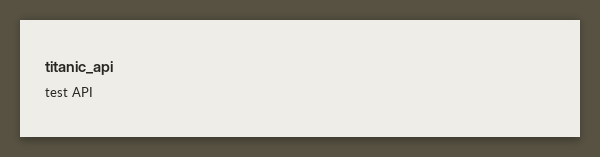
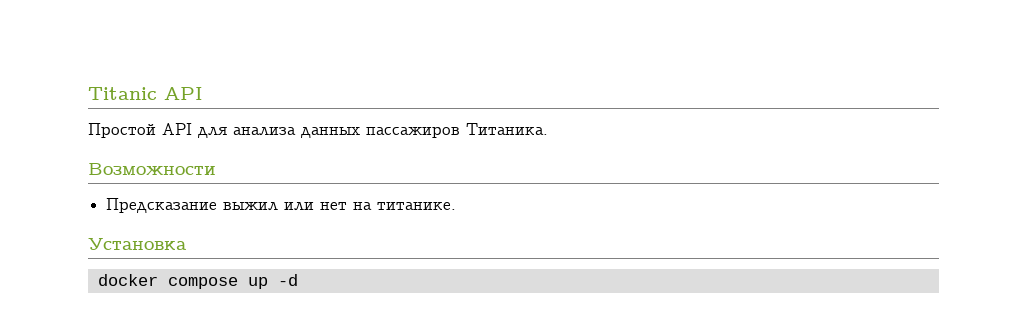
- titanic_api
- test API
+ Titanic API
+ Простой API для анализа данных пассажиров Титаника.
+ Возможности
+ Предсказание выжил или нет на титанике.
+ Установка
+ docker compose up -d

